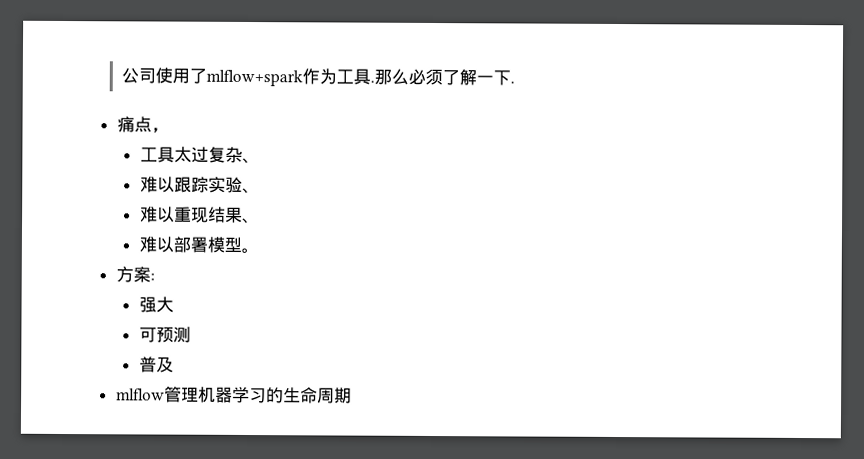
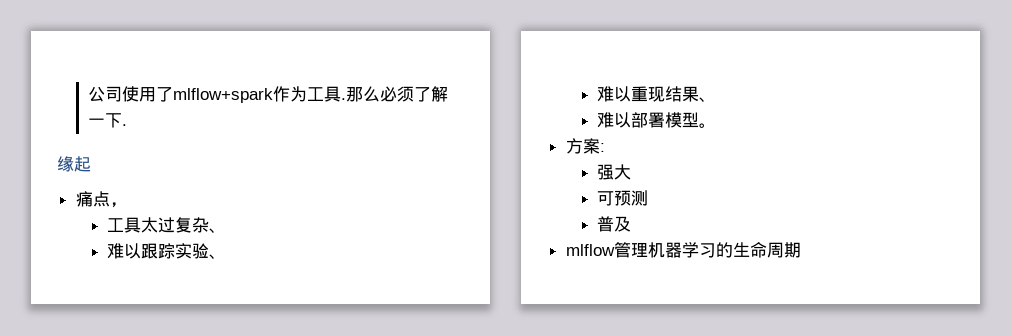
+ 缘起

